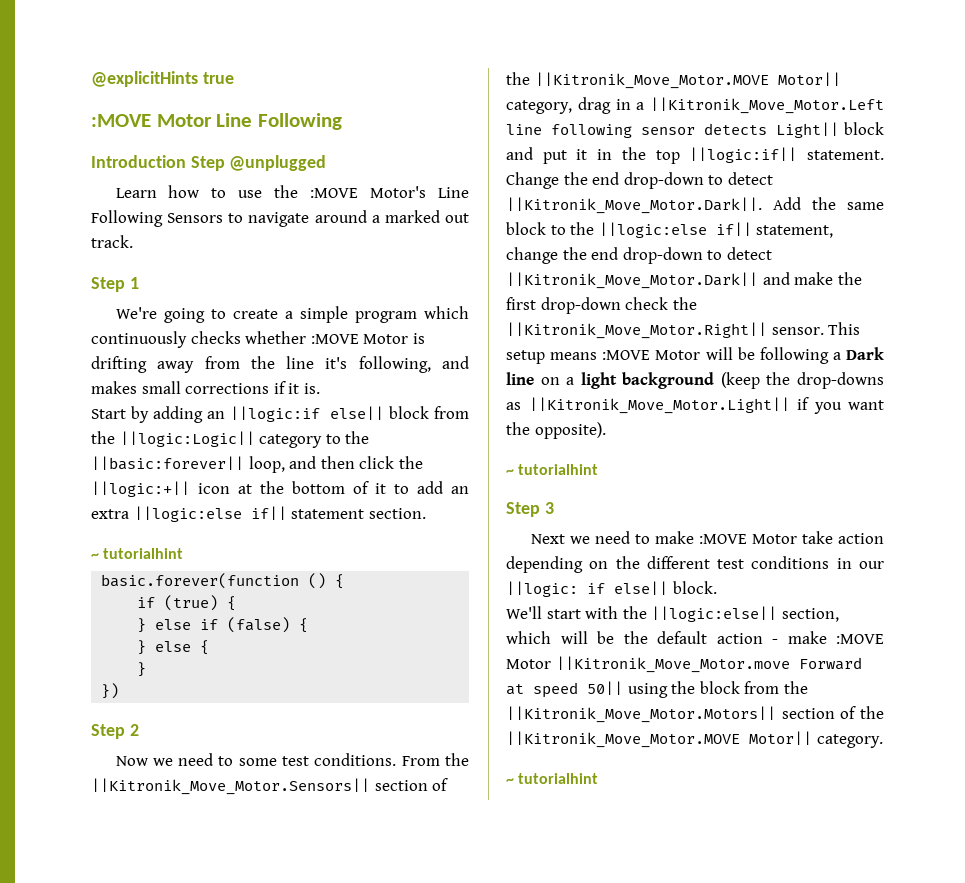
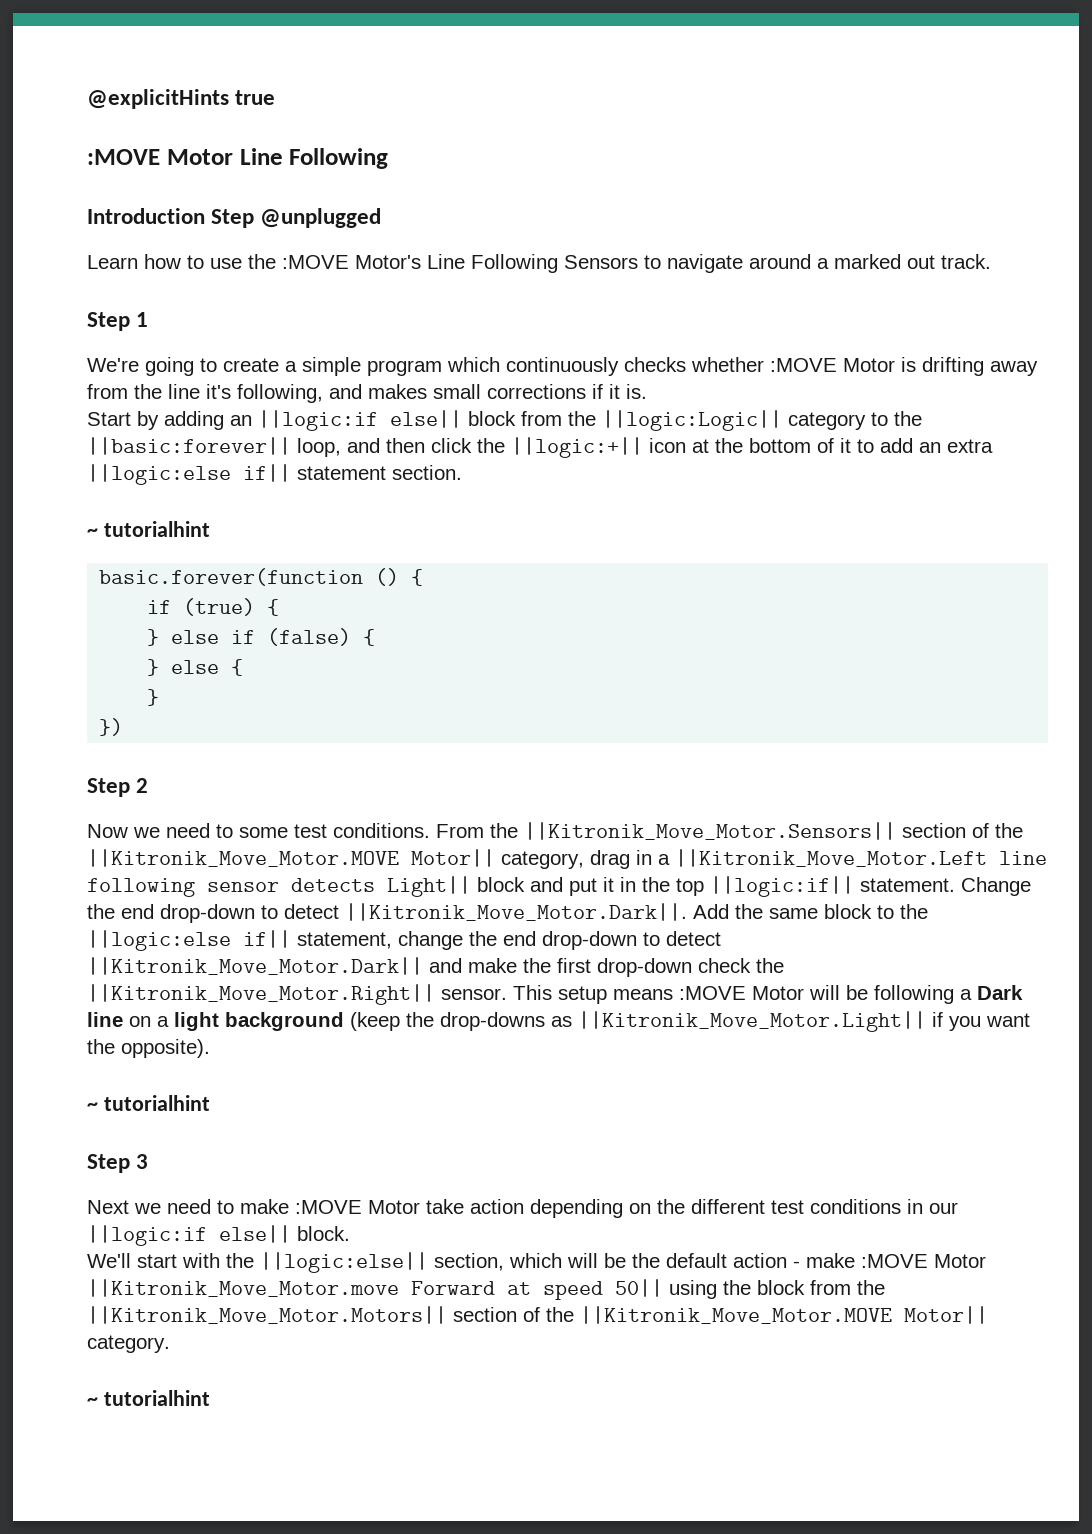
- Next we need to make :MOVE Motor take action depending on the different test conditions in our ||logic: if else|| block.
+ Next we need to make :MOVE Motor take action depending on the different test conditions in our ||logic:if else|| block.

